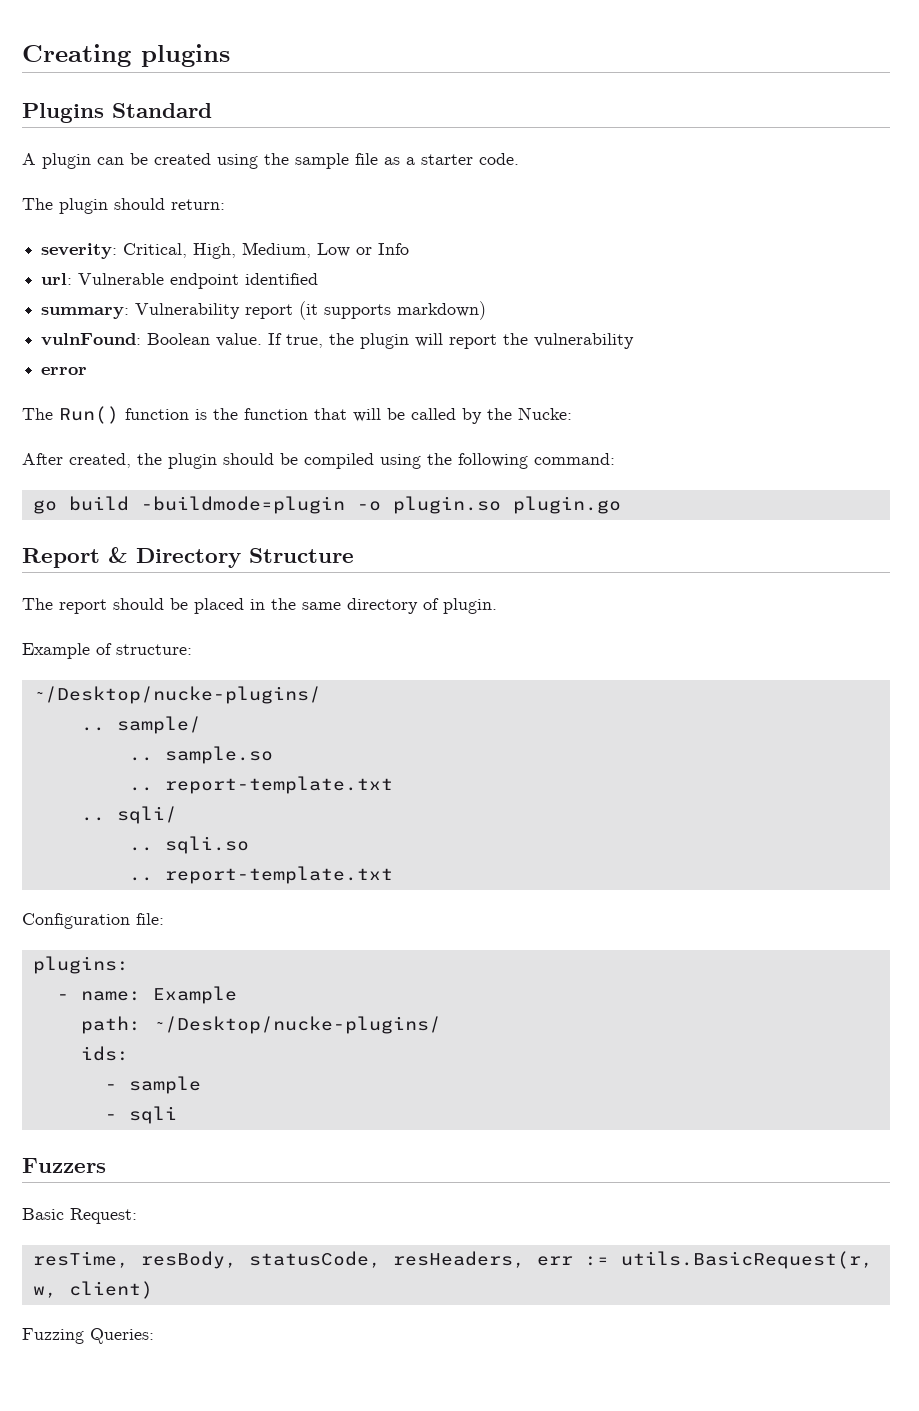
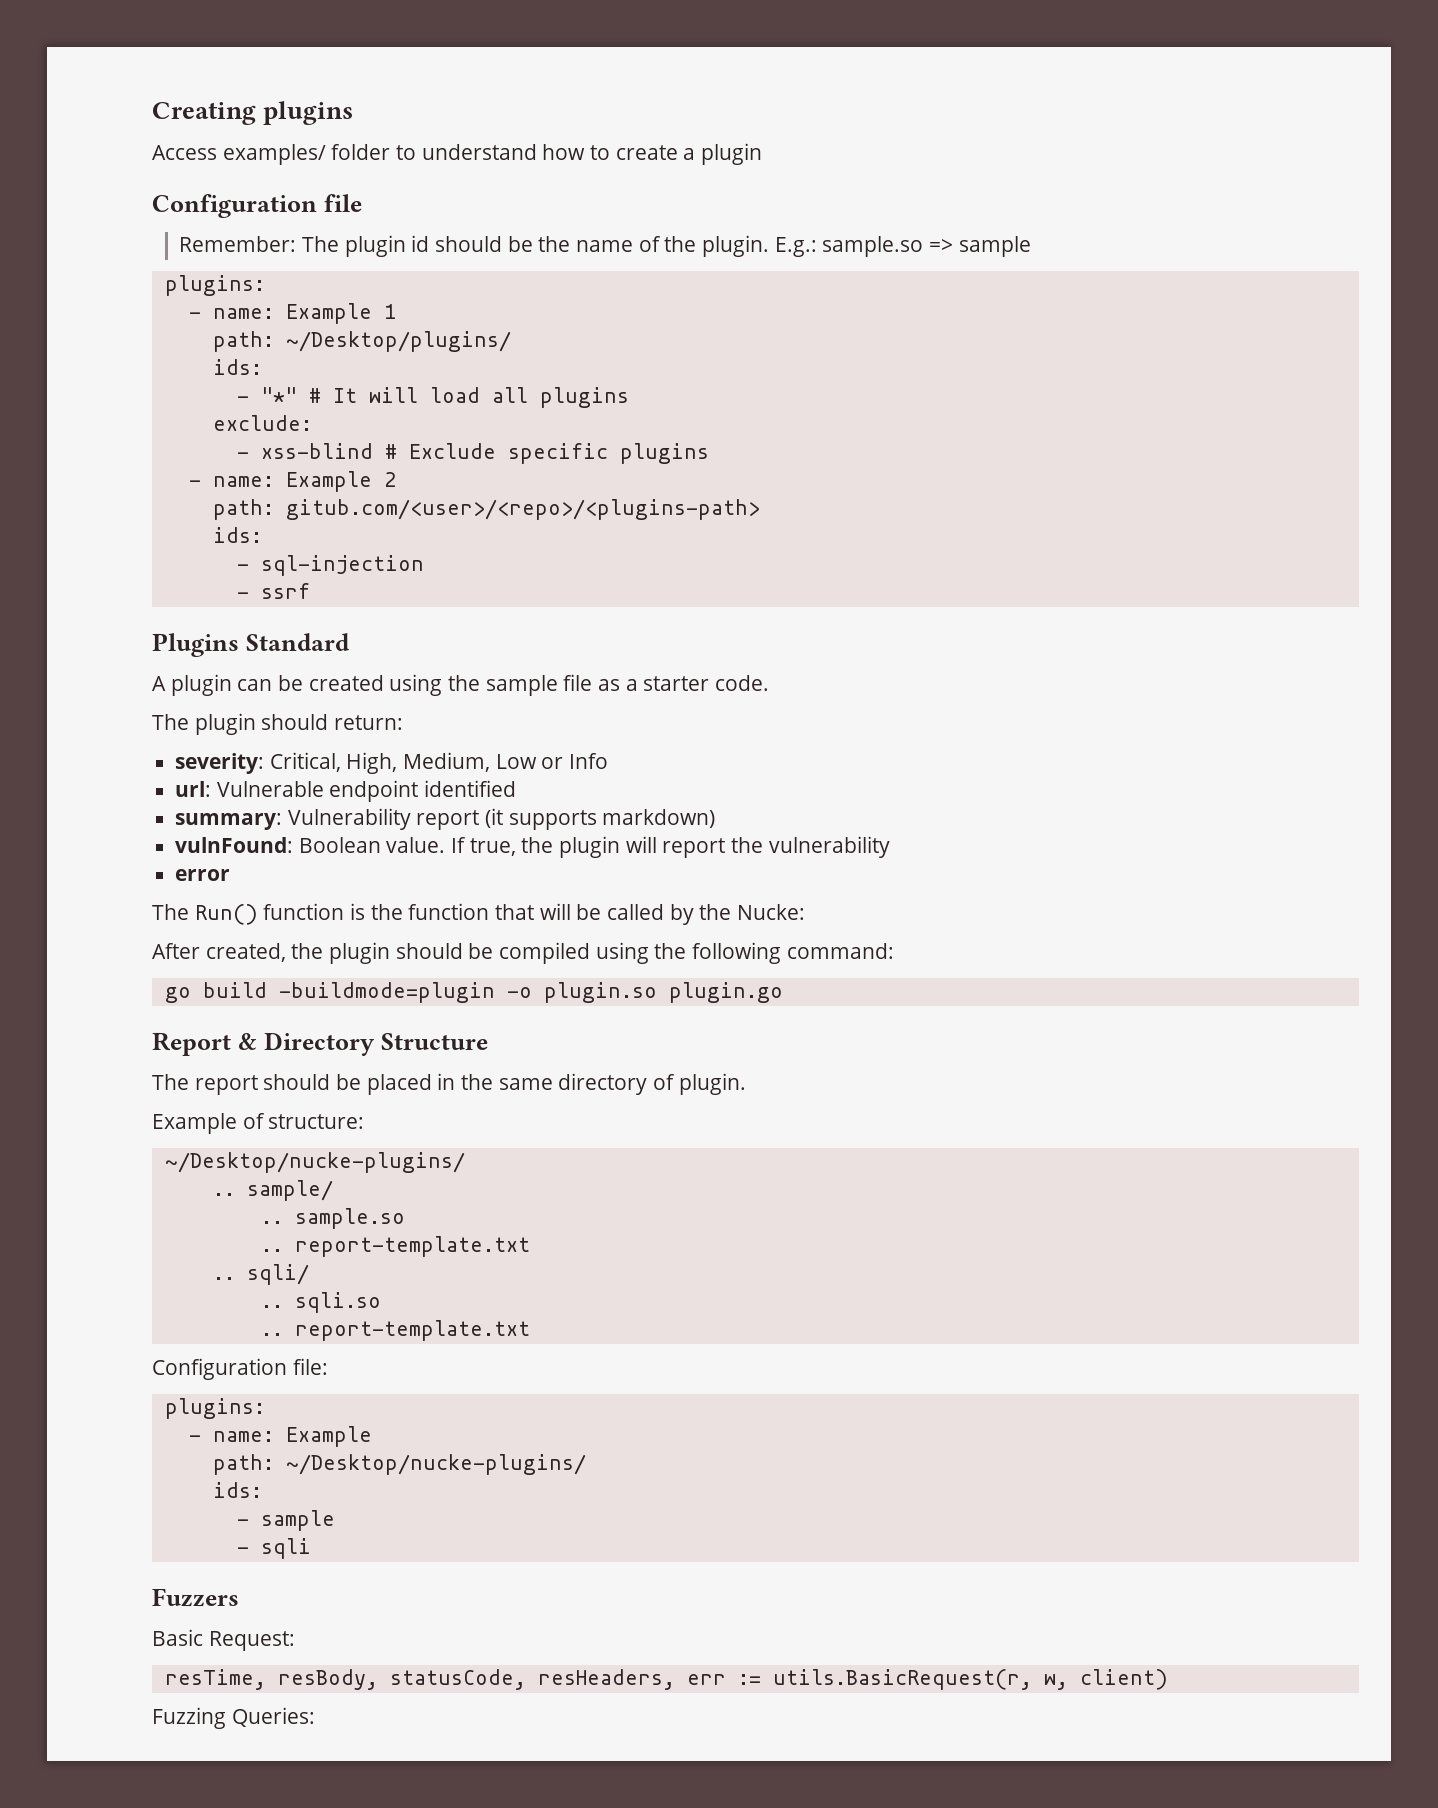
+ Access examples/ folder to understand how to create a plugin
+ Configuration file
+ Remember: The plugin id should be the name of the plugin. E.g.: sample.so => sample
+ plugins:
+ - name: Example 1
+ path: ~/Desktop/plugins/
+ ids:
+ - "*" # It will load all plugins
+ exclude:
+ - xss-blind # Exclude specific plugins
+ - name: Example 2
+ path: gitub.com/<user>/<repo>/<plugins-path>
+ ids:
+ - sql-injection
+ - ssrf

